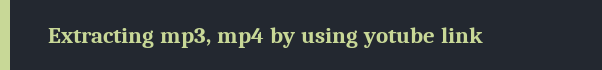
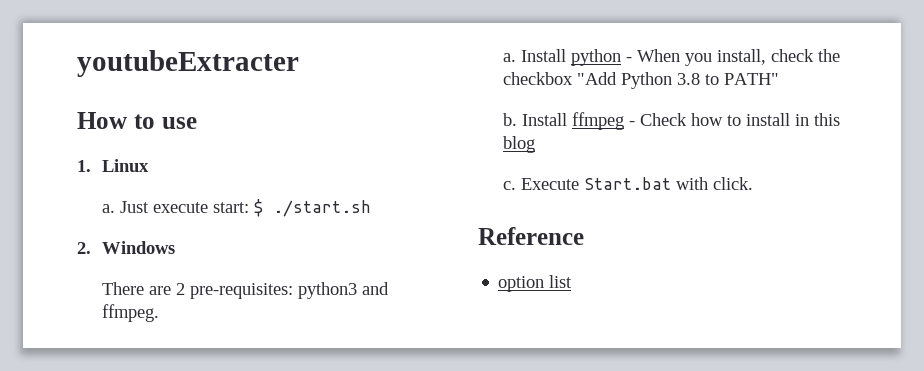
- Extracting mp3, mp4 by using yotube link
+ youtubeExtracter
+ How to use
+ 1. Linux
+ a. Just execute start: $ ./start.sh
+ 2. Windows
+ There are 2 pre-requisites: python3 and ffmpeg.
+ a. Install python - When you install, check the checkbox "Add Python 3.8 to PATH"
+ b. Install ffmpeg - Check how to install in this blog
+ c. Execute Start.bat with click.
+ Reference
+ option list

